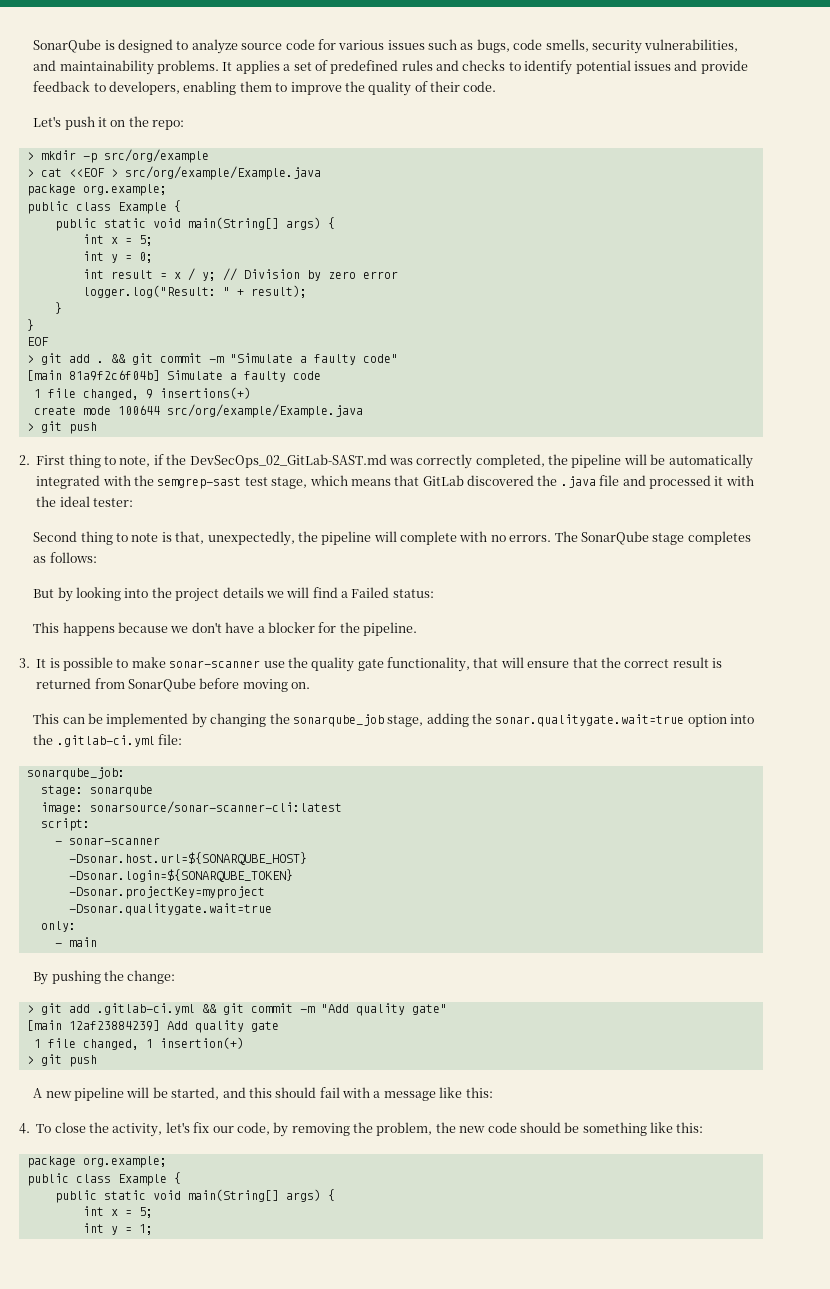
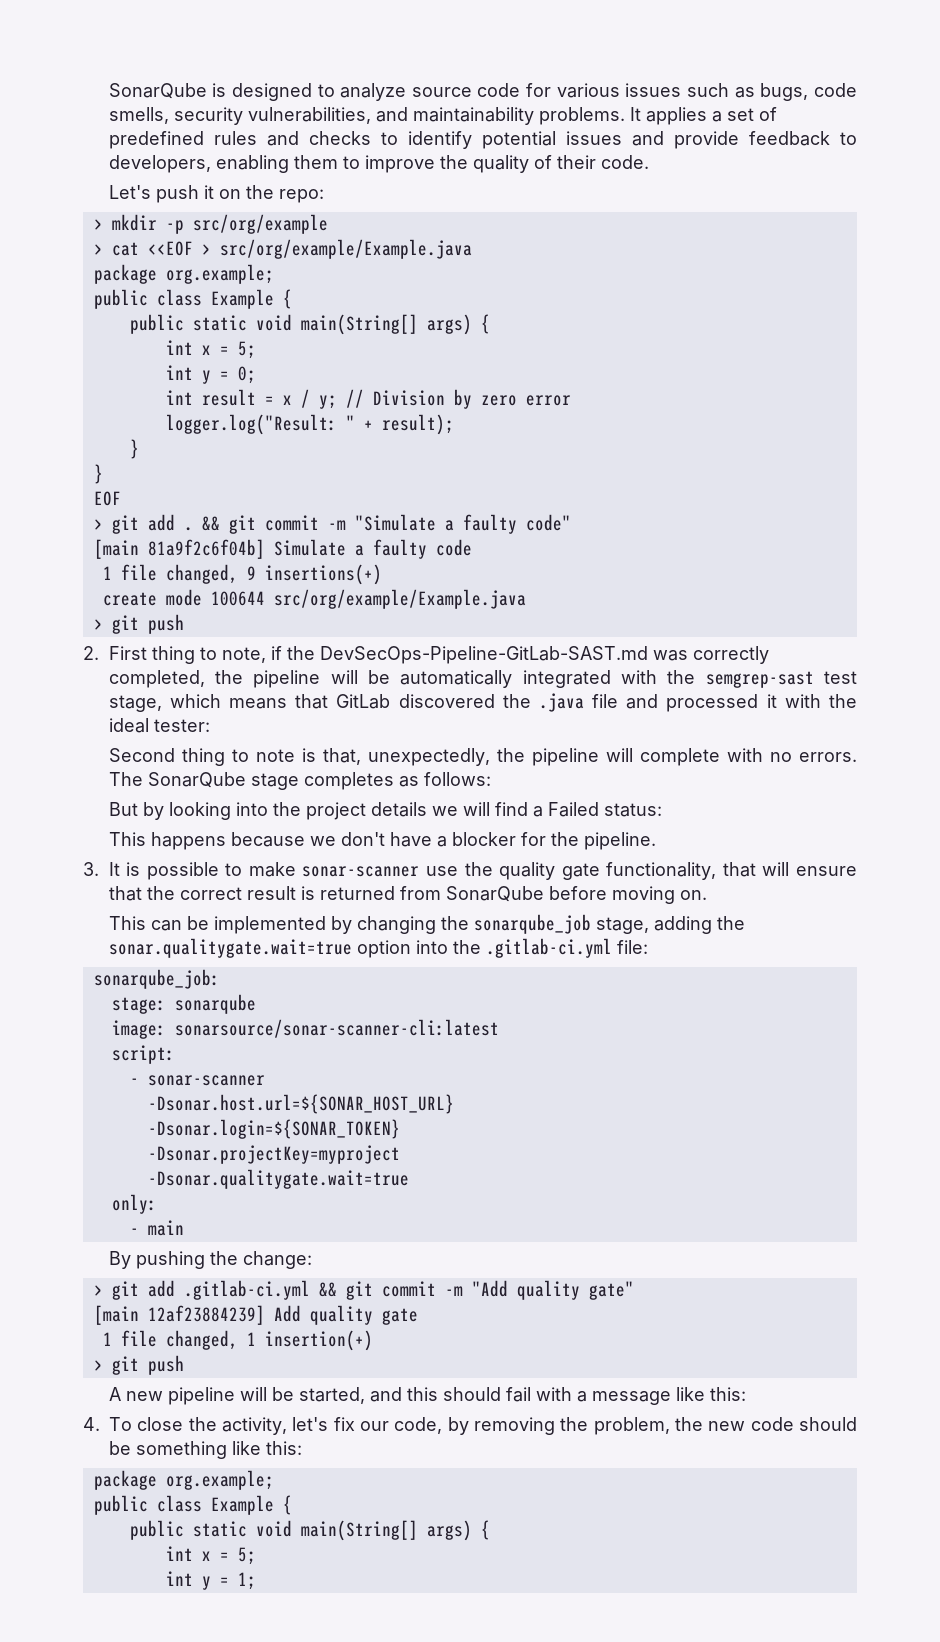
- 2. First thing to note, if the DevSecOps_02_GitLab-SAST.md was correctly completed, the pipeline will be automatically integrated with the semgrep-sast test stage, which means that GitLab discovered the .java file and processed it with the ideal tester:
+ 2. First thing to note, if the DevSecOps-Pipeline-GitLab-SAST.md was correctly completed, the pipeline will be automatically integrated with the semgrep-sast test stage, which means that GitLab discovered the .java file and processed it with the ideal tester:
- -Dsonar.host.url=${SONARQUBE_HOST}
- -Dsonar.login=${SONARQUBE_TOKEN}
+ -Dsonar.host.url=${SONAR_HOST_URL}
+ -Dsonar.login=${SONAR_TOKEN}

